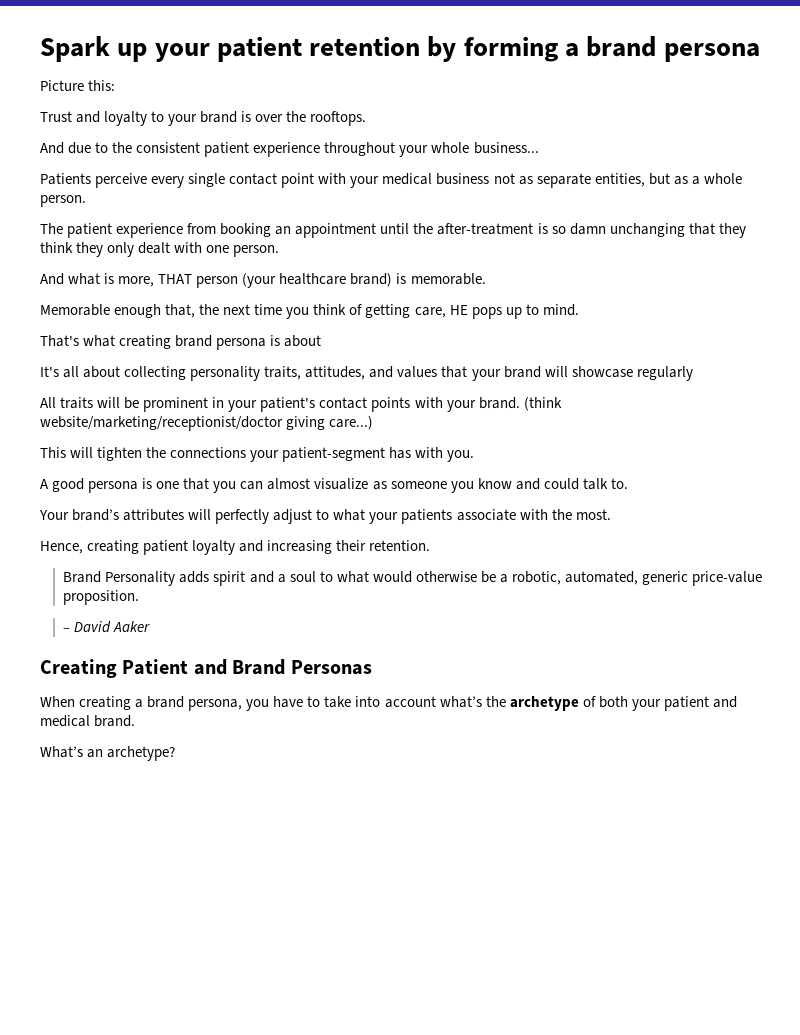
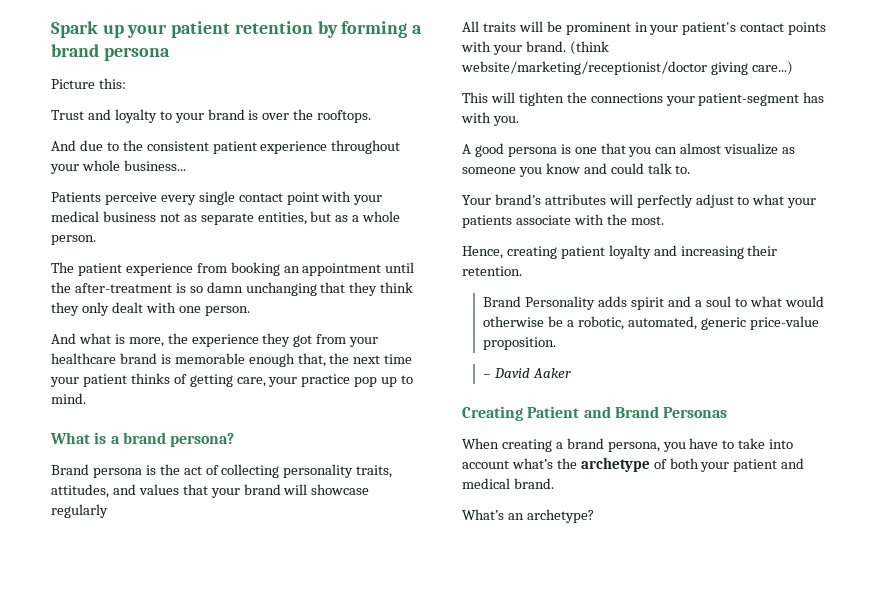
- And what is more, THAT person (your healthcare brand) is memorable.
- Memorable enough that, the next time you think of getting care, HE pops up to mind.
- That's what creating brand persona is about
- It's all about collecting personality traits, attitudes, and values that your brand will showcase regularly
+ And what is more, the experience they got from your healthcare brand is memorable enough that, the next time your patient thinks of getting care, your practice pop up to mind.
+ What is a brand persona?
+ Brand persona is the act of collecting personality traits, attitudes, and values that your brand will showcase regularly

